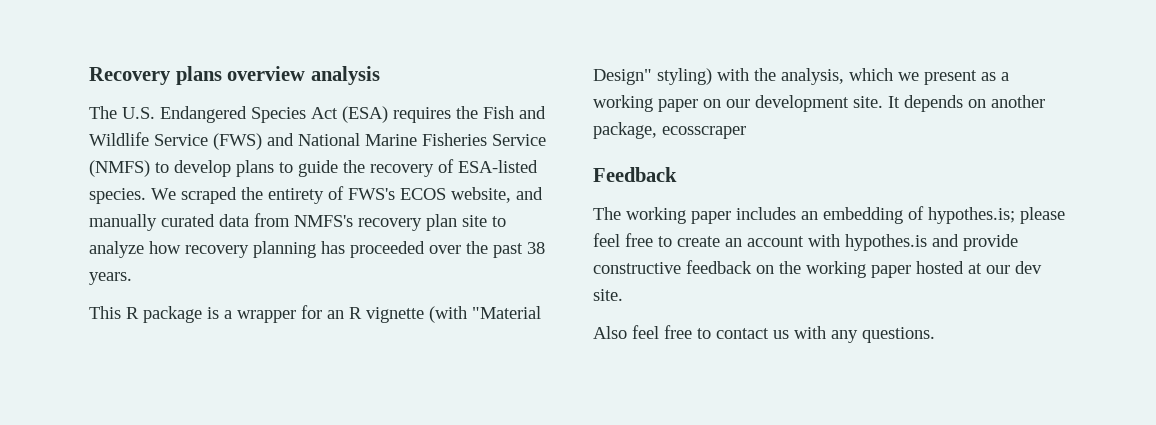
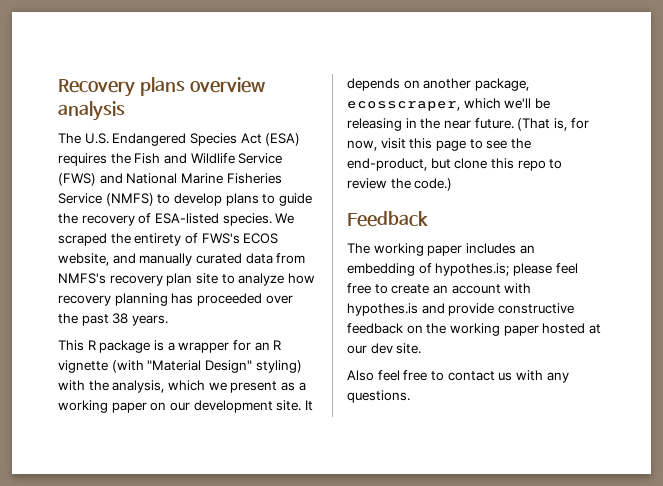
- It depends on another package, ecosscraper
+ It depends on another package, ecosscraper, which we'll be releasing in the near future. (That is, for now, visit this page to see the end-product, but clone this repo to review the code.)

